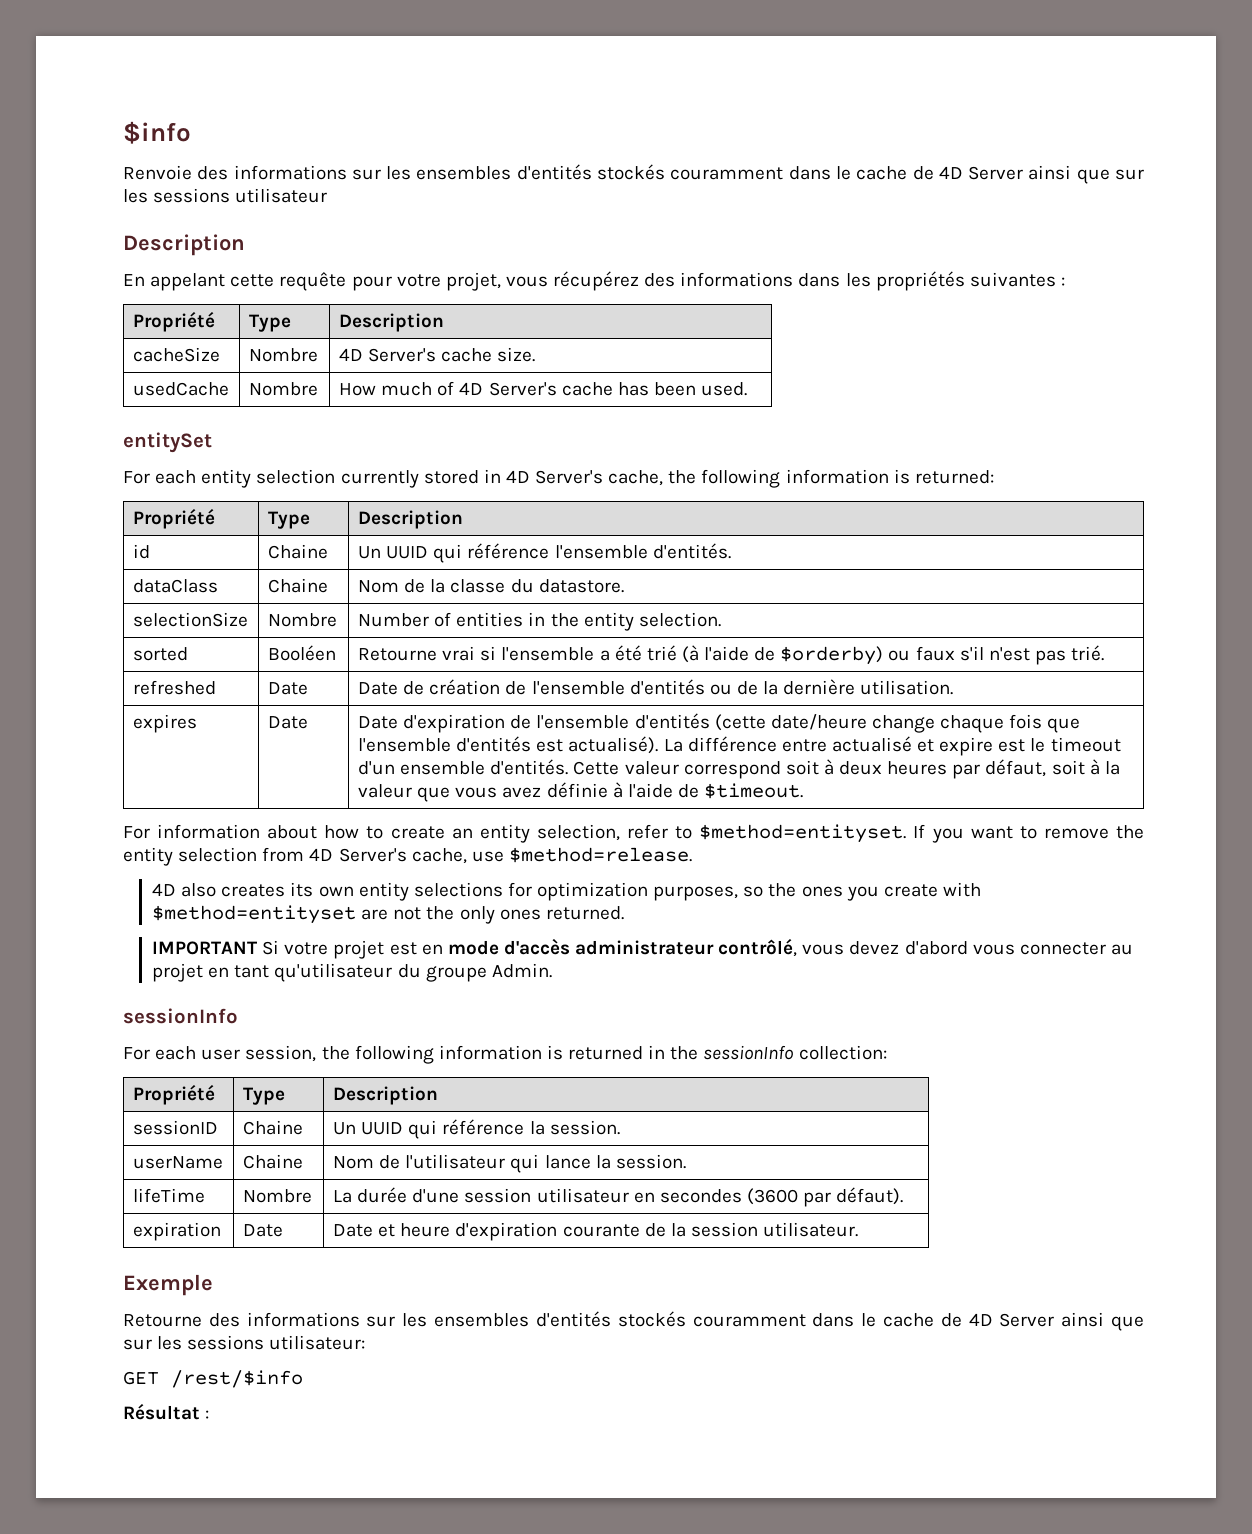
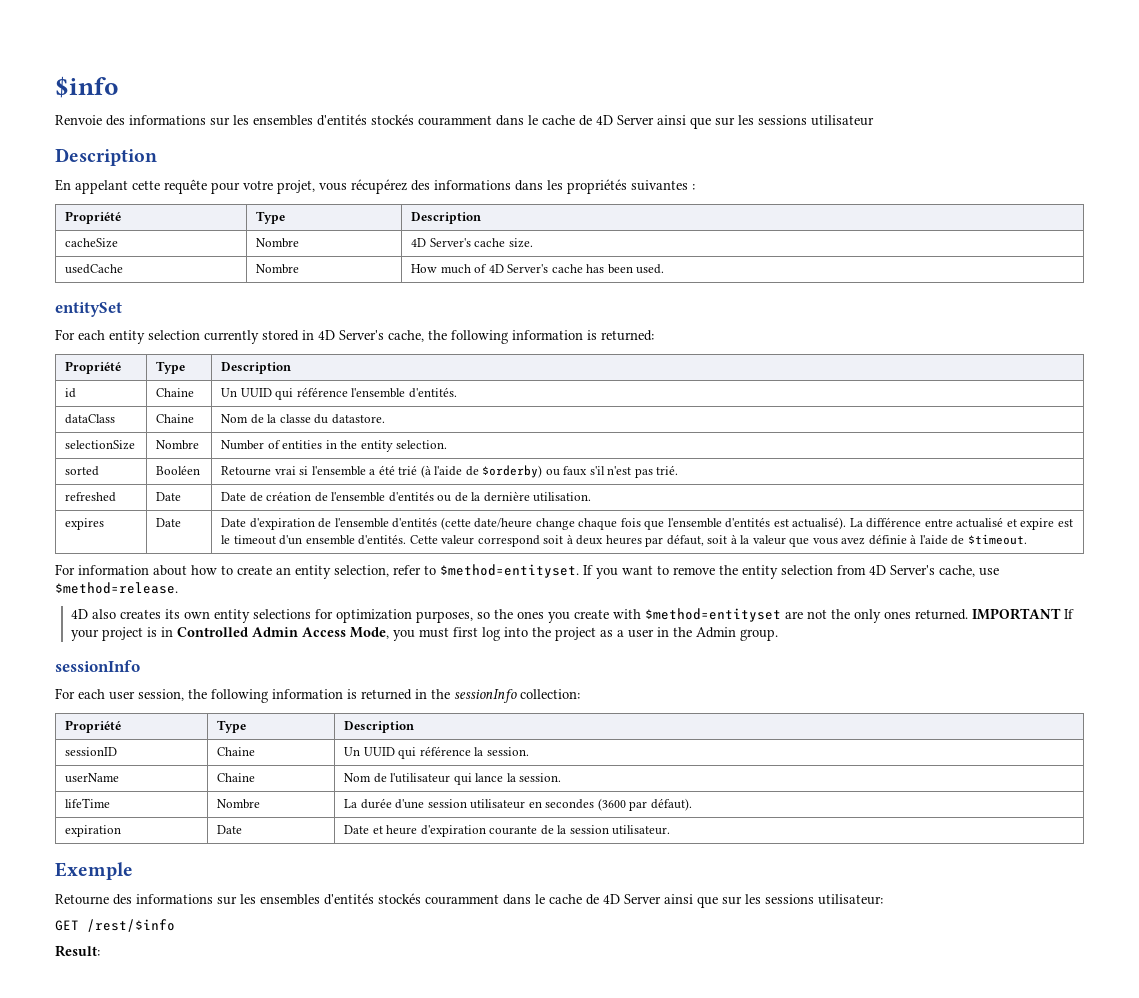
- 4D also creates its own entity selections for optimization purposes, so the ones you create with $method=entityset are not the only ones returned.
- IMPORTANT Si votre projet est en mode d'accès administrateur contrôlé, vous devez d'abord vous connecter au projet en tant qu'utilisateur du groupe Admin.
+ 4D also creates its own entity selections for optimization purposes, so the ones you create with $method=entityset are not the only ones returned. IMPORTANT If your project is in Controlled Admin Access Mode, you must first log into the project as a user in the Admin group.
- Résultat :
+ Result:

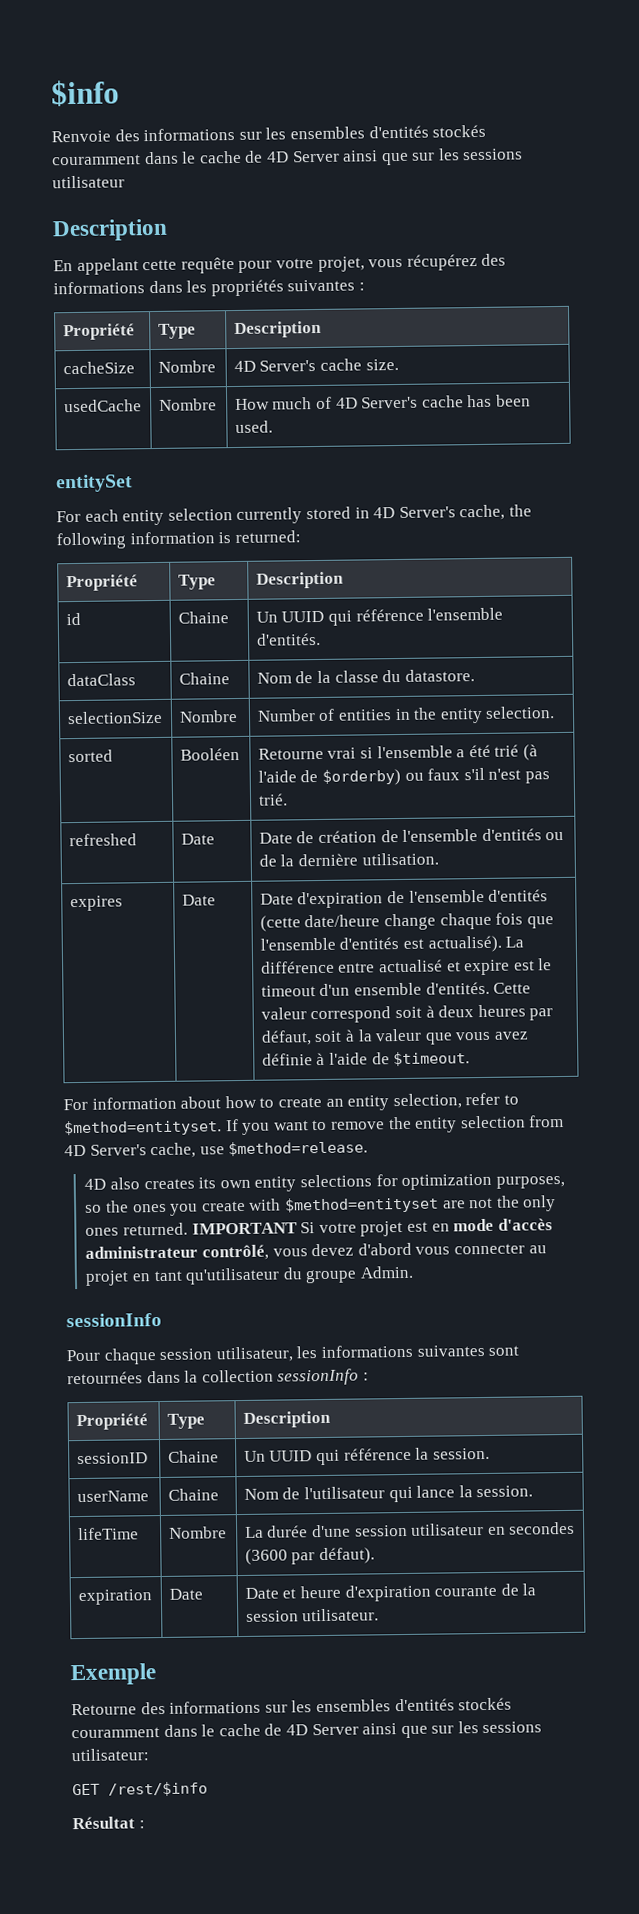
- IMPORTANT If your project is in Controlled Admin Access Mode, you must first log into the project as a user in the Admin group.
+ IMPORTANT Si votre projet est en mode d'accès administrateur contrôlé, vous devez d'abord vous connecter au projet en tant qu'utilisateur du groupe Admin.
  sessionInfo
- For each user session, the following information is returned in the sessionInfo collection:
+ Pour chaque session utilisateur, les informations suivantes sont retournées dans la collection sessionInfo :
- Result:
+ Résultat :

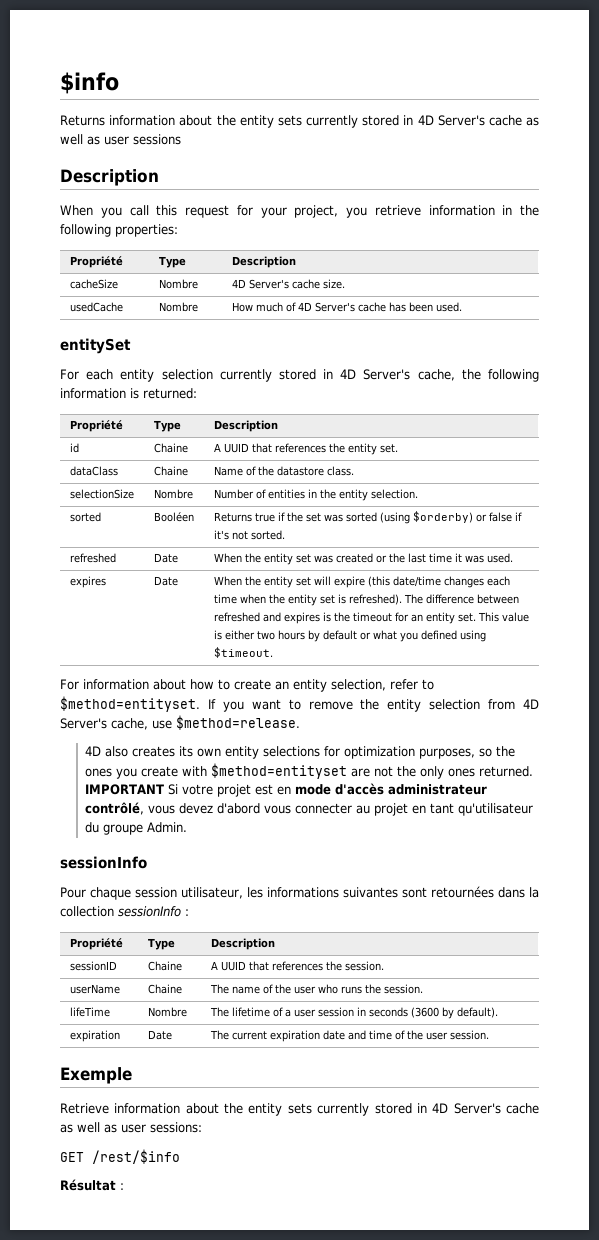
- Renvoie des informations sur les ensembles d'entités stockés couramment dans le cache de 4D Server ainsi que sur les sessions utilisateur
+ Returns information about the entity sets currently stored in 4D Server's cache as well as user sessions
  Description
- En appelant cette requête pour votre projet, vous récupérez des informations dans les propriétés suivantes :
+ When you call this request for your project, you retrieve information in the following properties:
- id | Chaine | Un UUID qui référence l'ensemble d'entités.
- dataClass | Chaine | Nom de la classe du datastore.
+ id | Chaine | A UUID that references the entity set.
+ dataClass | Chaine | Name of the datastore class.
- sorted | Booléen | Retourne vrai si l'ensemble a été trié (à l'aide de $orderby) ou faux s'il n'est pas trié.
- refreshed | Date | Date de création de l'ensemble d'entités ou de la dernière utilisation.
- expires | Date | Date d'expiration de l'ensemble d'entités (cette date/heure change chaque fois que l'ensemble d'entités est actualisé). La différence entre actualisé et expire est le timeout d'un ensemble d'entités. Cette valeur correspond soit à deux heures par défaut, soit à la valeur que vous avez définie à l'aide de $timeout.
+ sorted | Booléen | Returns true if the set was sorted (using $orderby) or false if it's not sorted.
+ refreshed | Date | When the entity set was created or the last time it was used.
+ expires | Date | When the entity set will expire (this date/time changes each time when the entity set is refreshed). The difference between refreshed and expires is the timeout for an entity set. This value is either two hours by default or what you defined using $timeout.
- sessionID | Chaine | Un UUID qui référence la session.
- userName | Chaine | Nom de l'utilisateur qui lance la session.
- lifeTime | Nombre | La durée d'une session utilisateur en secondes (3600 par défaut).
- expiration | Date | Date et heure d'expiration courante de la session utilisateur.
+ sessionID | Chaine | A UUID that references the session.
+ userName | Chaine | The name of the user who runs the session.
+ lifeTime | Nombre | The lifetime of a user session in seconds (3600 by default).
+ expiration | Date | The current expiration date and time of the user session.
  Exemple
- Retourne des informations sur les ensembles d'entités stockés couramment dans le cache de 4D Server ainsi que sur les sessions utilisateur:
+ Retrieve information about the entity sets currently stored in 4D Server's cache as well as user sessions:

